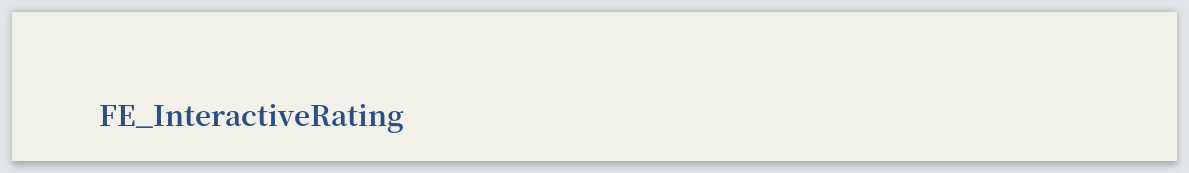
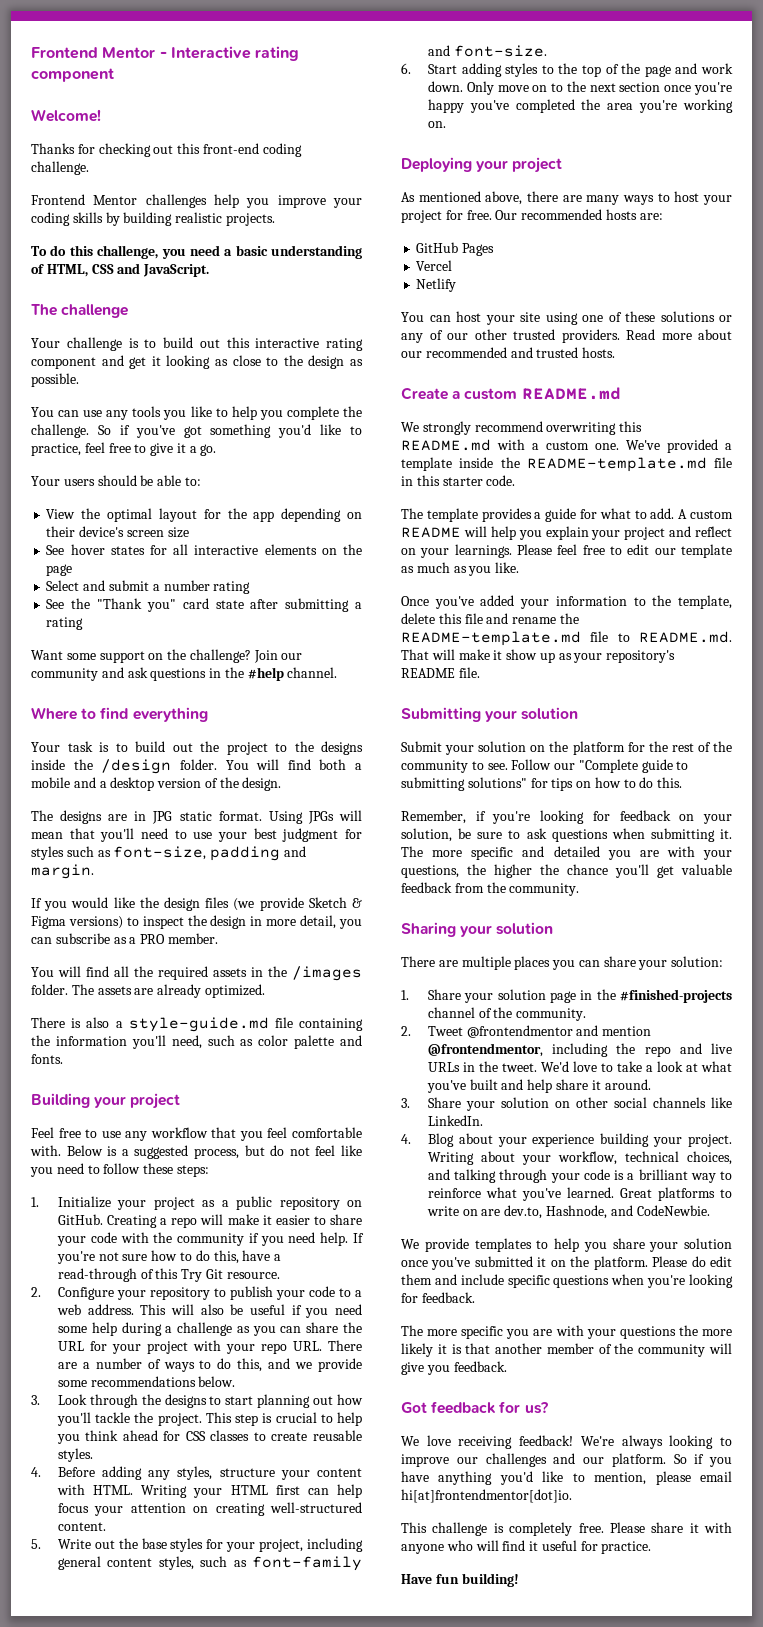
- FE_InteractiveRating
+ Frontend Mentor - Interactive rating component
+ Welcome!
+ Thanks for checking out this front-end coding challenge.
+ Frontend Mentor challenges help you improve your coding skills by building realistic projects.
+ To do this challenge, you need a basic understanding of HTML, CSS and JavaScript.
+ The challenge
+ Your challenge is to build out this interactive rating component and get it looking as close to the design as possible.
+ You can use any tools you like to help you complete the challenge. So if you've got something you'd like to practice, feel free to give it a go.
+ Your users should be able to:
+ View the optimal layout for the app depending on their device's screen size
+ See hover states for all interactive elements on the page
+ Select and submit a number rating
+ See the "Thank you" card state after submitting a rating
+ Want some support on the challenge? Join our community and ask questions in the #help channel.
+ Where to find everything
+ Your task is to build out the project to the designs inside the /design folder. You will find both a mobile and a desktop version of the design.
+ The designs are in JPG static format. Using JPGs will mean that you'll need to use your best judgment for styles such as font-size, padding and margin.
+ If you would like the design files (we provide Sketch & Figma versions) to inspect the design in more detail, you can subscribe as a PRO member.
+ You will find all the required assets in the /images folder. The assets are already optimized.
+ There is also a style-guide.md file containing the information you'll need, such as color palette and fonts.
+ Building your project
+ Feel free to use any workflow that you feel comfortable with. Below is a suggested process, but do not feel like you need to follow these steps:
+ 1. Initialize your project as a public repository on GitHub. Creating a repo will make it easier to share your code with the community if you need help. If you're not sure how to do this, have a read-through of this Try Git resource.
+ 2. Configure your repository to publish your code to a web address. This will also be useful if you need some help during a challenge as you can share the URL for your project with your repo URL. There are a number of ways to do this, and we provide some recommendations below.
+ 3. Look through the designs to start planning out how you'll tackle the project. This step is crucial to help you think ahead for CSS classes to create reusable styles.
+ 4. Before adding any styles, structure your content with HTML. Writing your HTML first can help focus your attention on creating well-structured content.
+ 5. Write out the base styles for your project, including general content styles, such as font-family and font-size.
+ 6. Start adding styles to the top of the page and work down. Only move on to the next section once you're happy you've completed the area you're working on.
+ Deploying your project
+ As mentioned above, there are many ways to host your project for free. Our recommended hosts are:
+ GitHub Pages
+ Vercel
+ Netlify
+ You can host your site using one of these solutions or any of our other trusted providers. Read more about our recommended and trusted hosts.
+ Create a custom README.md
+ We strongly recommend overwriting this README.md with a custom one. We've provided a template inside the README-template.md file in this starter code.
+ The template provides a guide for what to add. A custom README will help you explain your project and reflect on your learnings. Please feel free to edit our template as much as you like.
+ Once you've added your information to the template, delete this file and rename the README-template.md file to README.md. That will make it show up as your repository's README file.
+ Submitting your solution
+ Submit your solution on the platform for the rest of the community to see. Follow our "Complete guide to submitting solutions" for tips on how to do this.
+ Remember, if you're looking for feedback on your solution, be sure to ask questions when submitting it. The more specific and detailed you are with your questions, the higher the chance you'll get valuable feedback from the community.
+ Sharing your solution
+ There are multiple places you can share your solution:
+ 1. Share your solution page in the #finished-projects channel of the community.
+ 2. Tweet @frontendmentor and mention @frontendmentor, including the repo and live URLs in the tweet. We'd love to take a look at what you've built and help share it around.
+ 3. Share your solution on other social channels like LinkedIn.
+ 4. Blog about your experience building your project. Writing about your workflow, technical choices, and talking through your code is a brilliant way to reinforce what you've learned. Great platforms to write on are dev.to, Hashnode, and CodeNewbie.
+ We provide templates to help you share your solution once you've submitted it on the platform. Please do edit them and include specific questions when you're looking for feedback.
+ The more specific you are with your questions the more likely it is that another member of the community will give you feedback.
+ Got feedback for us?
+ We love receiving feedback! We're always looking to improve our challenges and our platform. So if you have anything you'd like to mention, please email hi[at]frontendmentor[dot]io.
+ This challenge is completely free. Please share it with anyone who will find it useful for practice.
+ Have fun building!

